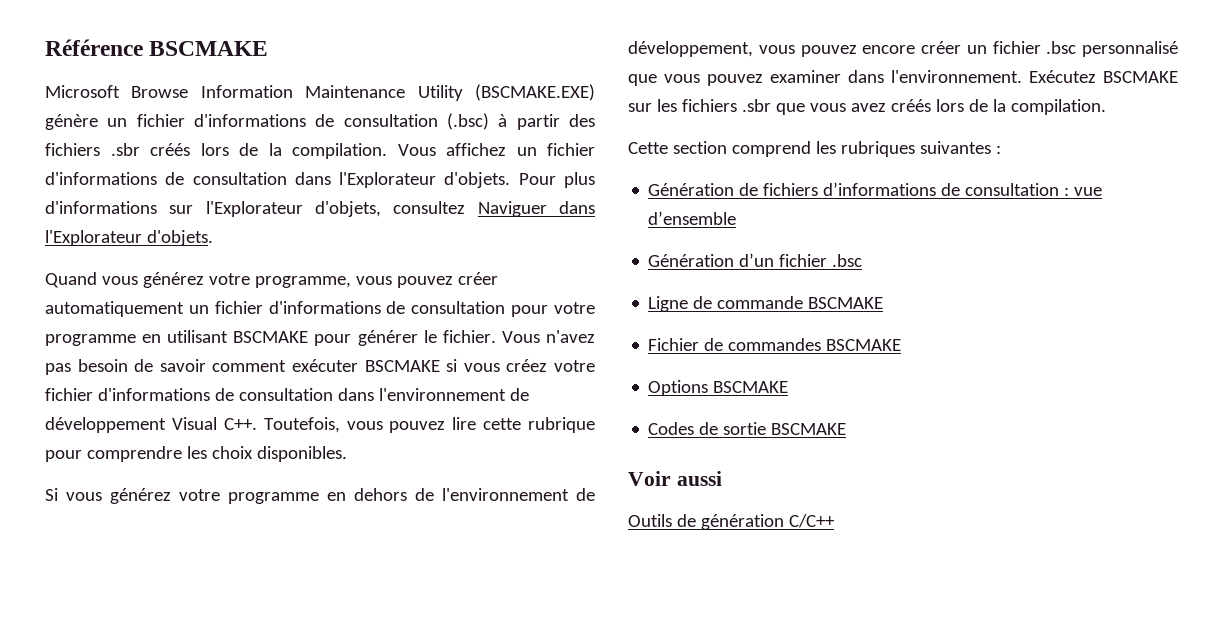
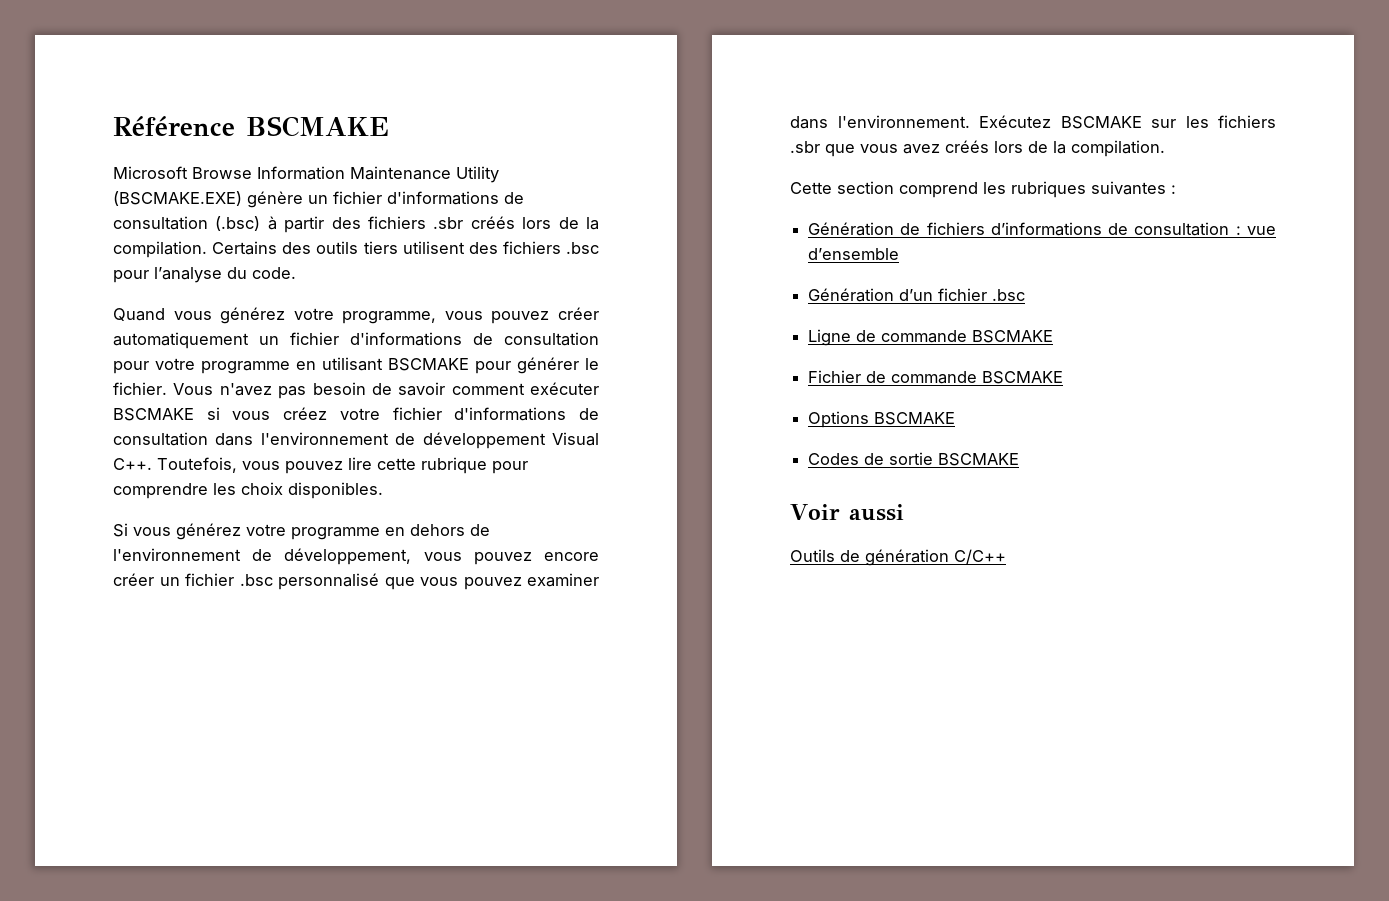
- Vous affichez un fichier d'informations de consultation dans l'Explorateur d'objets. Pour plus d'informations sur l'Explorateur d'objets, consultez Naviguer dans l'Explorateur d'objets.
+ Certains des outils tiers utilisent des fichiers .bsc pour l’analyse du code.
- Fichier de commandes BSCMAKE
+ Fichier de commande BSCMAKE

